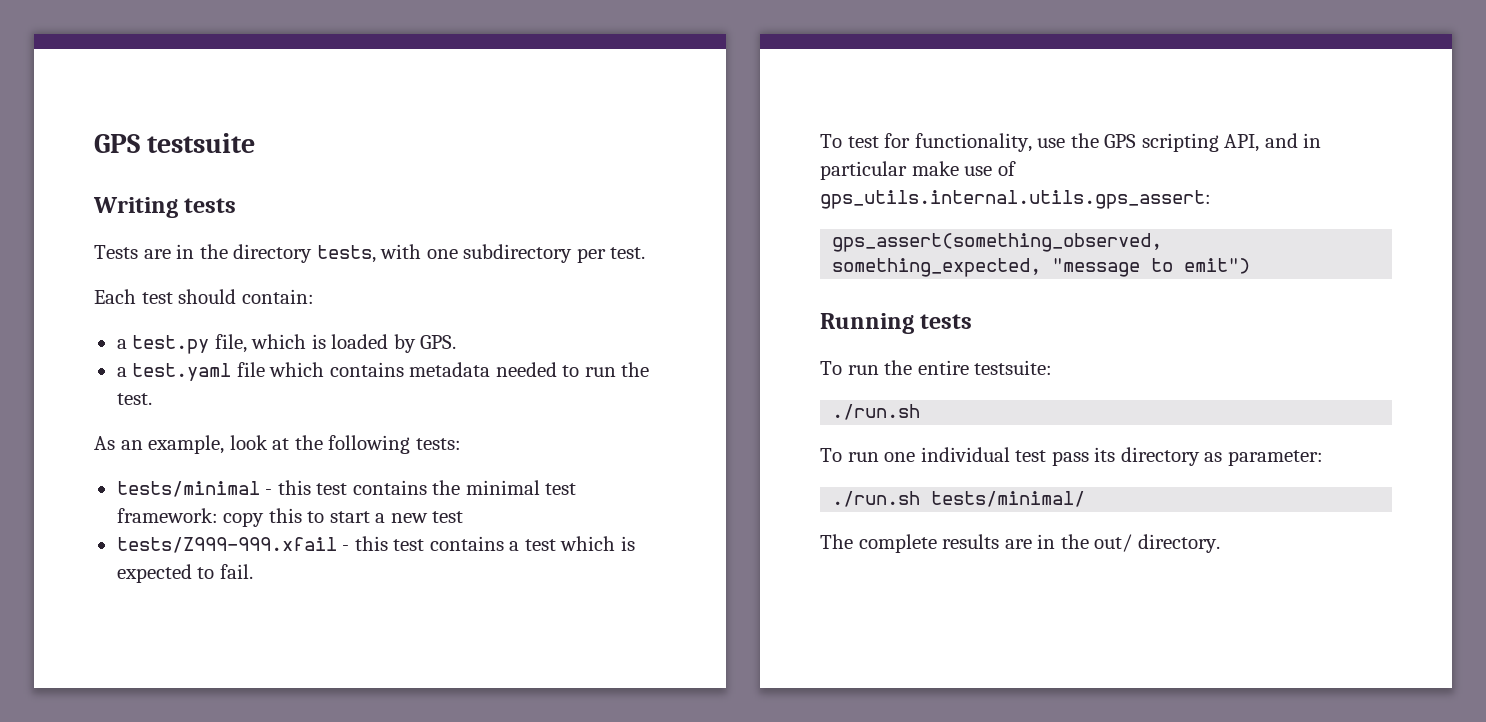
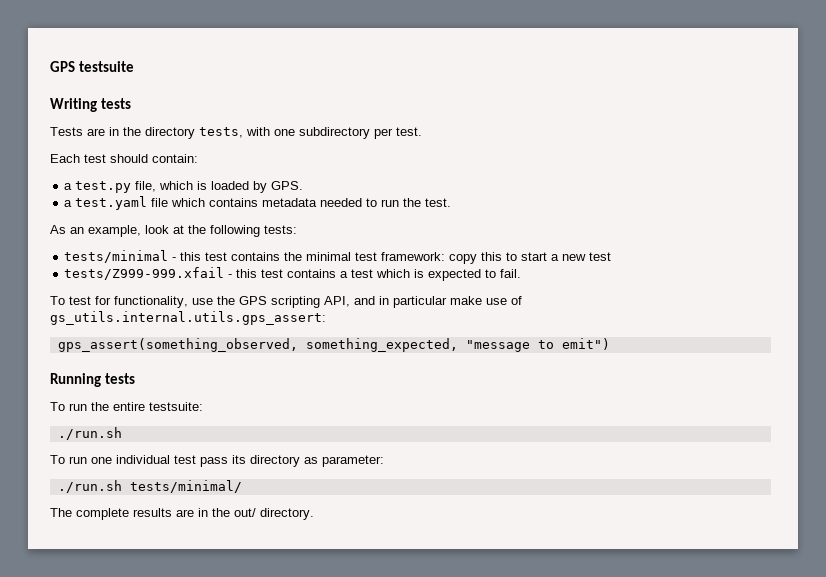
- To test for functionality, use the GPS scripting API, and in particular make use of gps_utils.internal.utils.gps_assert:
+ To test for functionality, use the GPS scripting API, and in particular make use of gs_utils.internal.utils.gps_assert:

